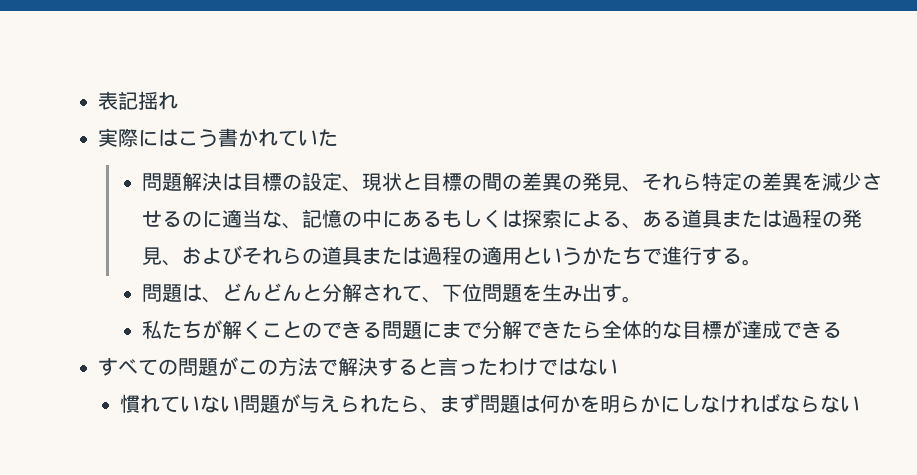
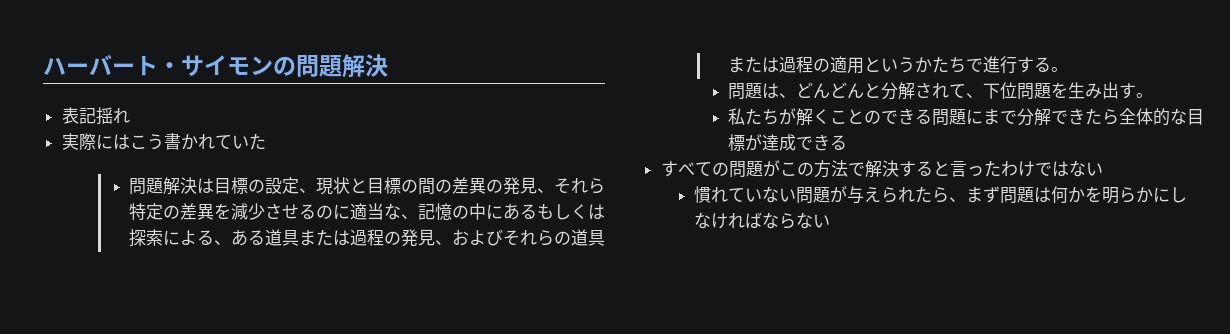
+ ハーバート・サイモンの問題解決

